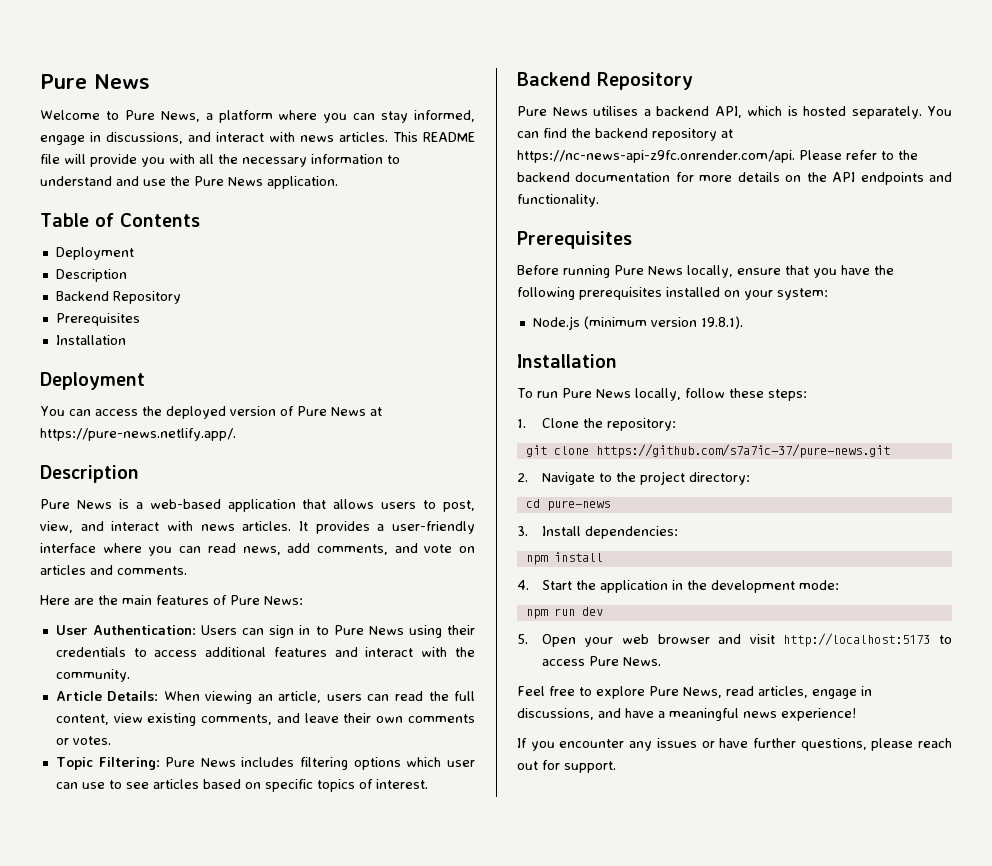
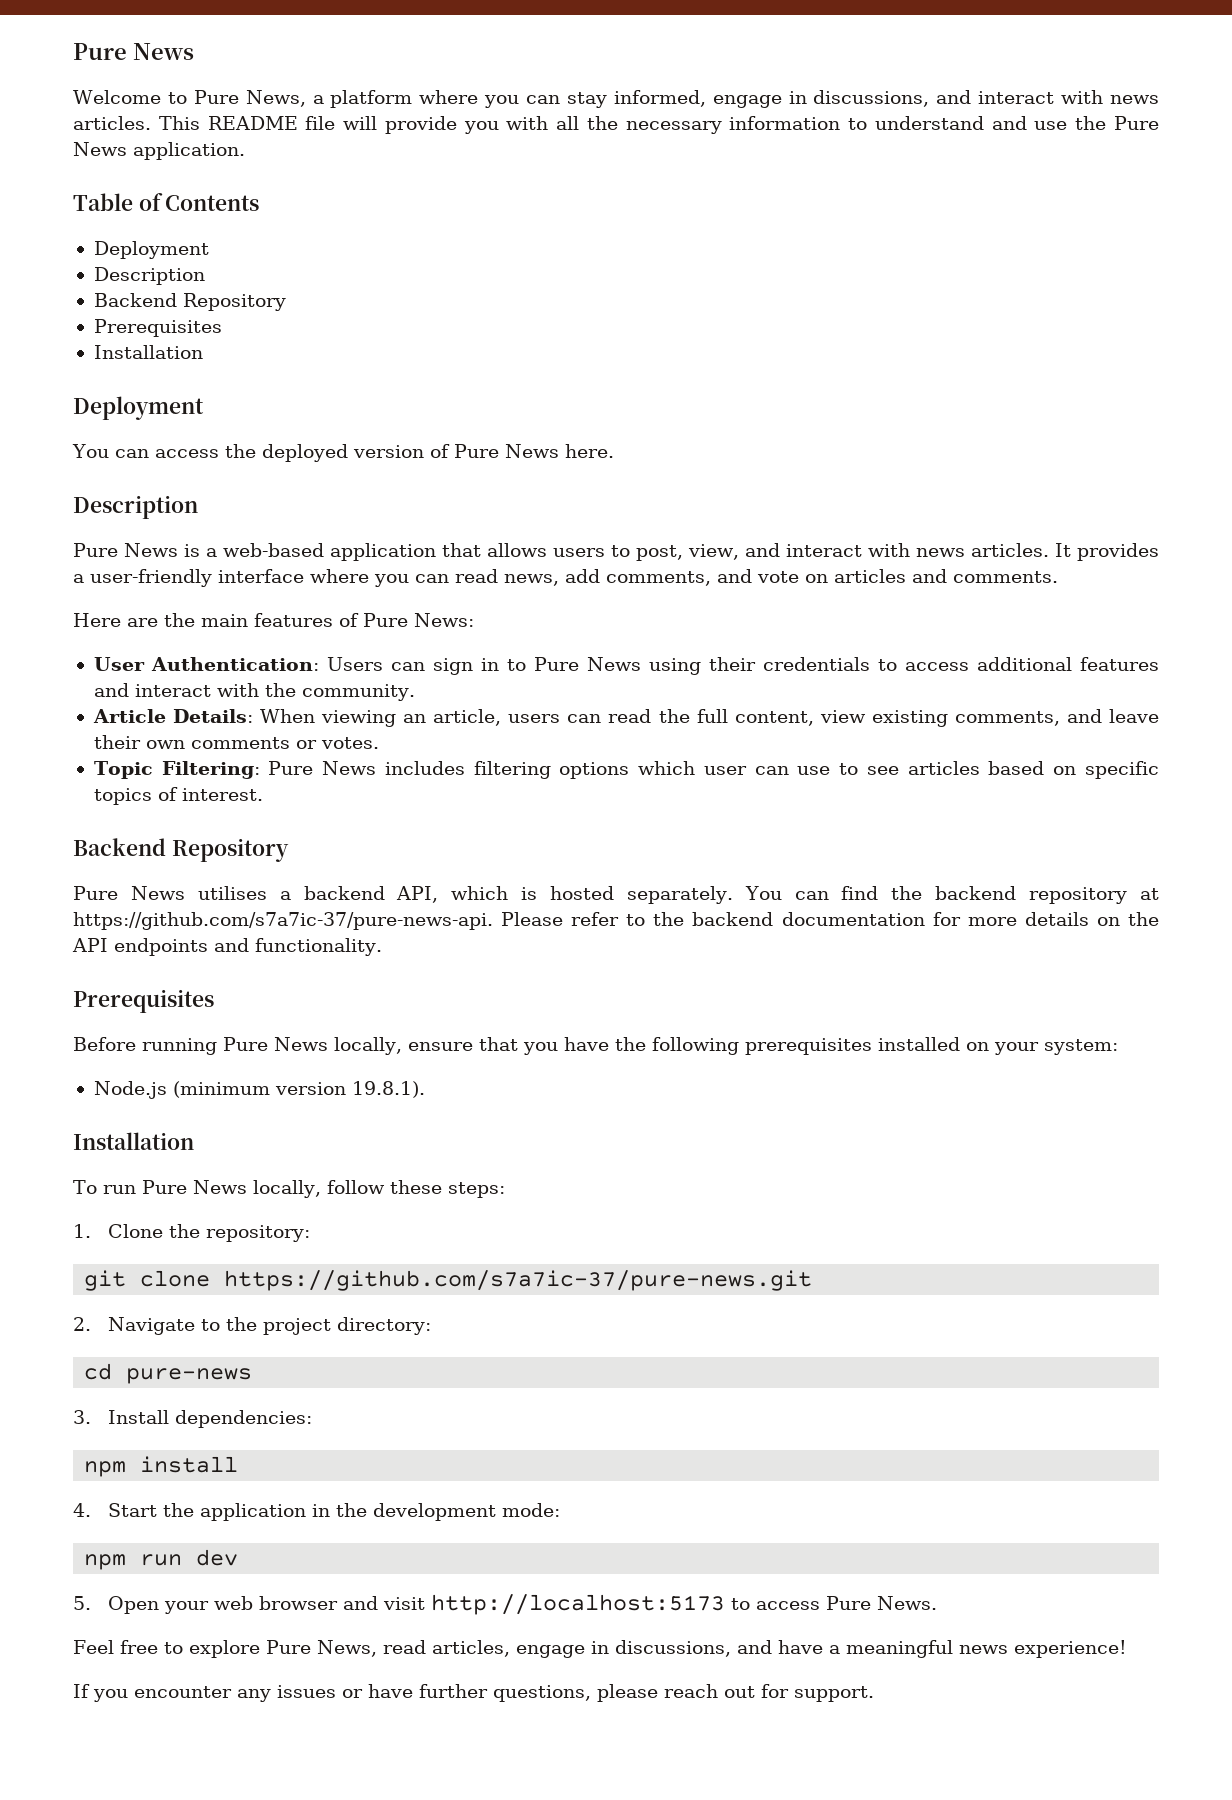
- You can access the deployed version of Pure News at https://pure-news.netlify.app/.
+ You can access the deployed version of Pure News here.
- You can find the backend repository at https://nc-news-api-z9fc.onrender.com/api. Please refer to the backend documentation for more details on the API endpoints and functionality.
+ You can find the backend repository at https://github.com/s7a7ic-37/pure-news-api. Please refer to the backend documentation for more details on the API endpoints and functionality.

